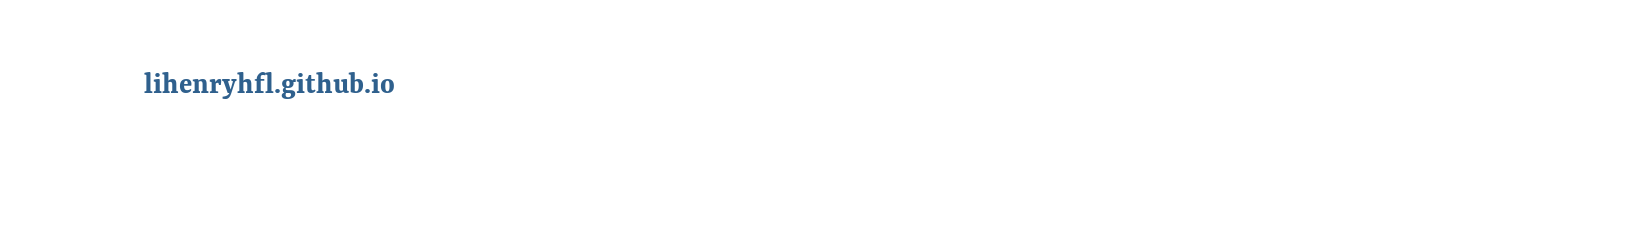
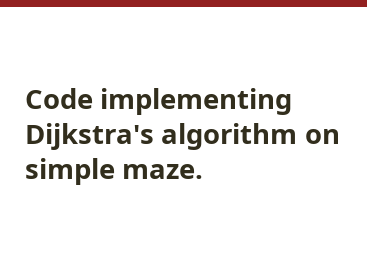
- lihenryhfl.github.io
+ Code implementing Dijkstra's algorithm on simple maze.

